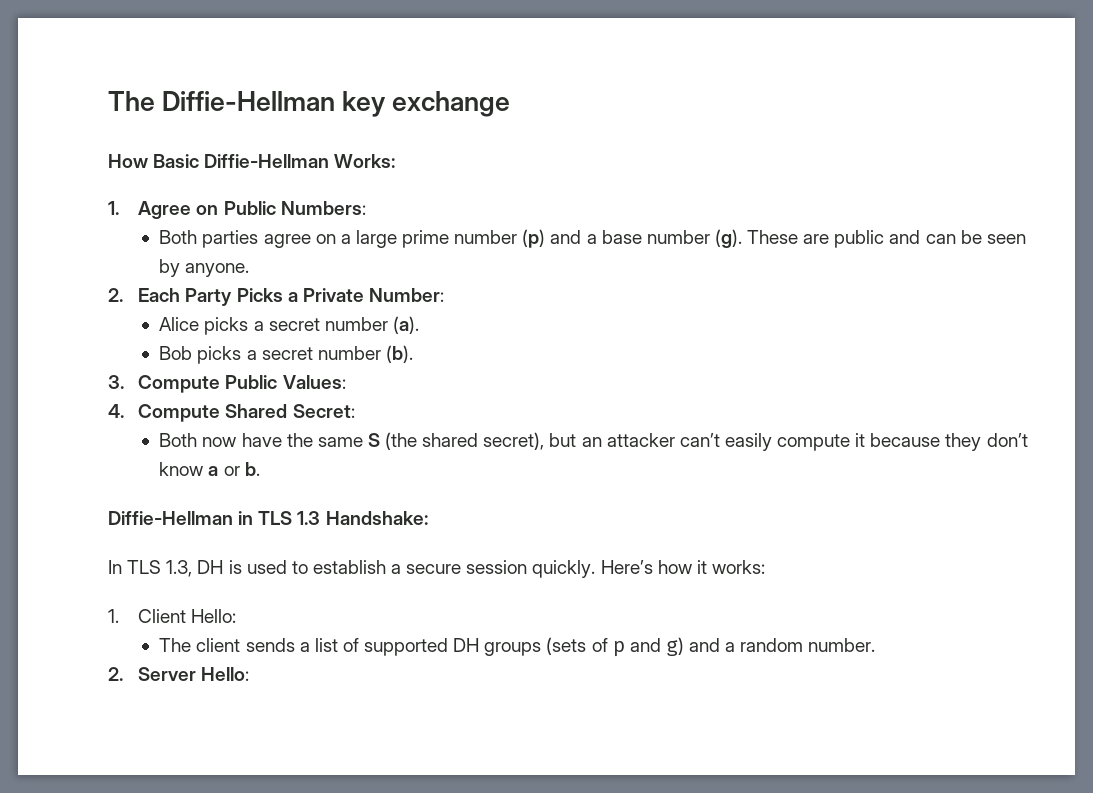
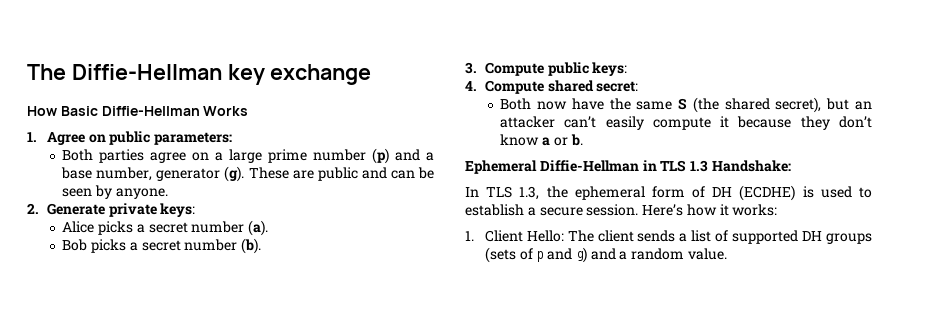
- How Basic Diffie-Hellman Works:
+ How Basic Diffie-Hellman Works
- 1. Agree on Public Numbers:
+ 1. Agree on public parameters:
- Both parties agree on a large prime number (p) and a base number (g).
+ Both parties agree on a large prime number (p) and a base number, generator (g).
- 2. Each Party Picks a Private Number:
+ 2. Generate private keys:
- 3. Compute Public Values:
+ 3. Compute public keys:
- 4. Compute Shared Secret:
+ 4. Compute shared secret:
- Diffie-Hellman in TLS 1.3 Handshake:
+ Ephemeral Diffie-Hellman in TLS 1.3 Handshake:
- In TLS 1.3, DH is used to establish a secure session quickly.
+ In TLS 1.3, the ephemeral form of DH (ECDHE) is used to establish a secure session.
- 1. Client Hello:
- The client sends a list of supported DH groups (sets of p and g) and a random number.
- 2. Server Hello:
+ 1. Client Hello: The client sends a list of supported DH groups (sets of p and g) and a random value.

